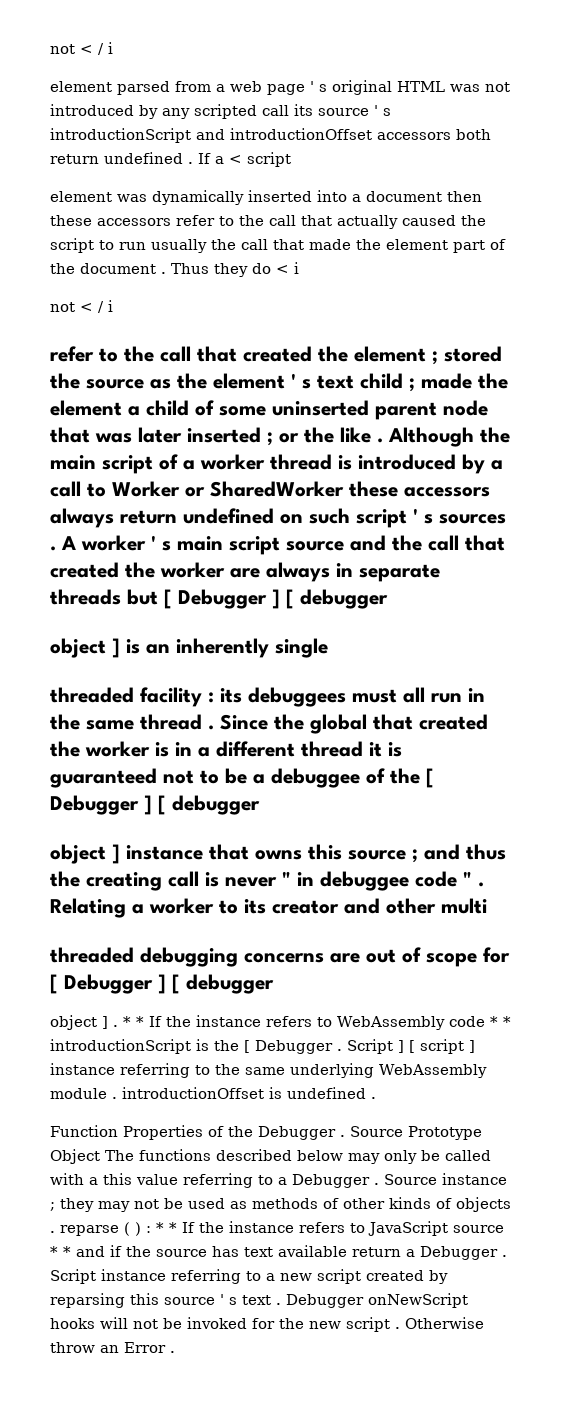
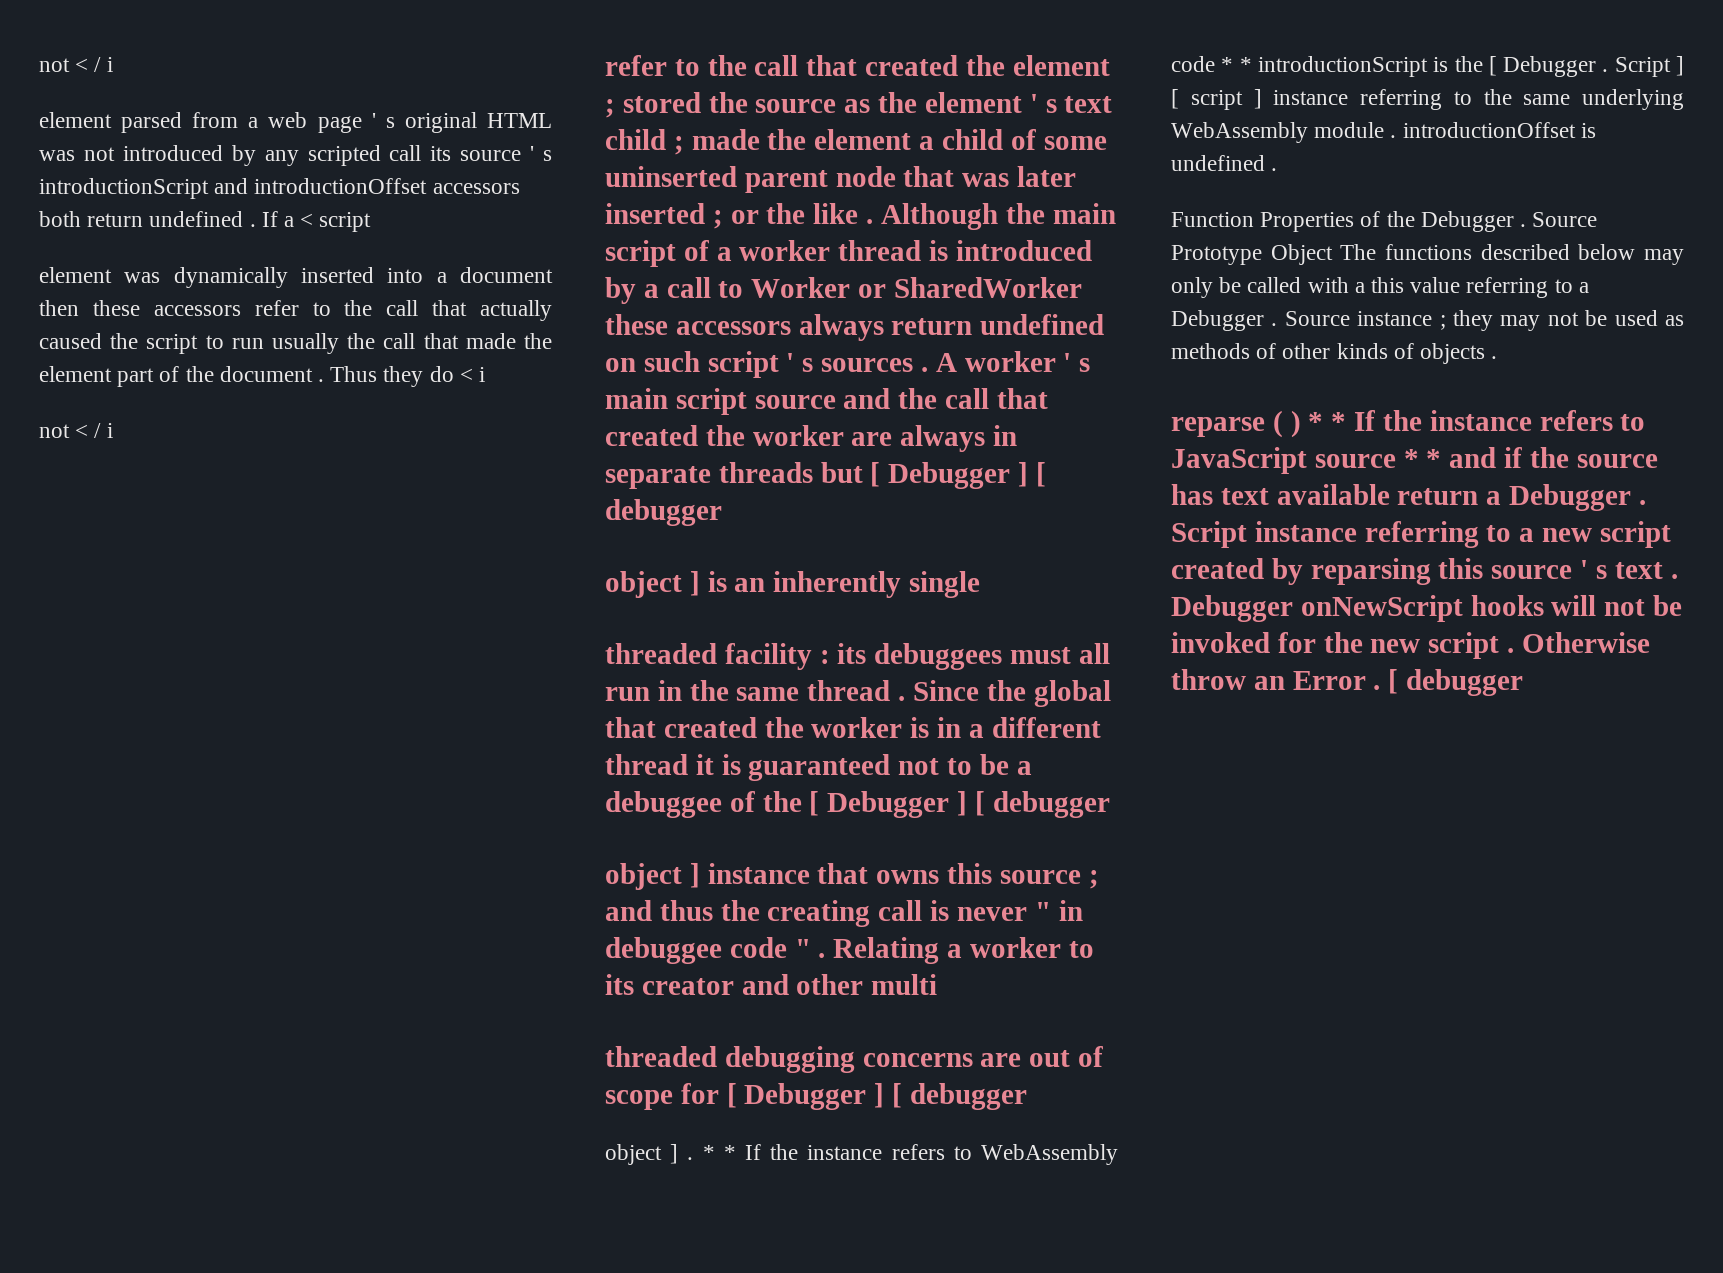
- Source instance ; they may not be used as methods of other kinds of objects . reparse ( ) : * * If the instance refers to JavaScript source * * and if the source has text available return a Debugger .
+ Source instance ; they may not be used as methods of other kinds of objects .
+ reparse ( ) * * If the instance refers to JavaScript source * * and if the source has text available return a Debugger .
- Otherwise throw an Error .
+ Otherwise throw an Error . [ debugger

